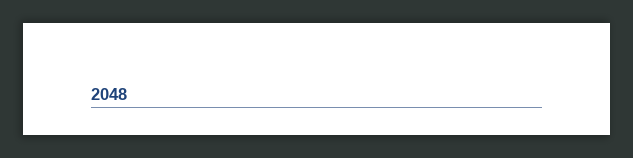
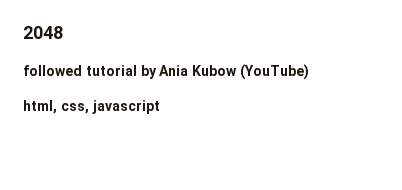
+ followed tutorial by Ania Kubow (YouTube)
+ html, css, javascript

